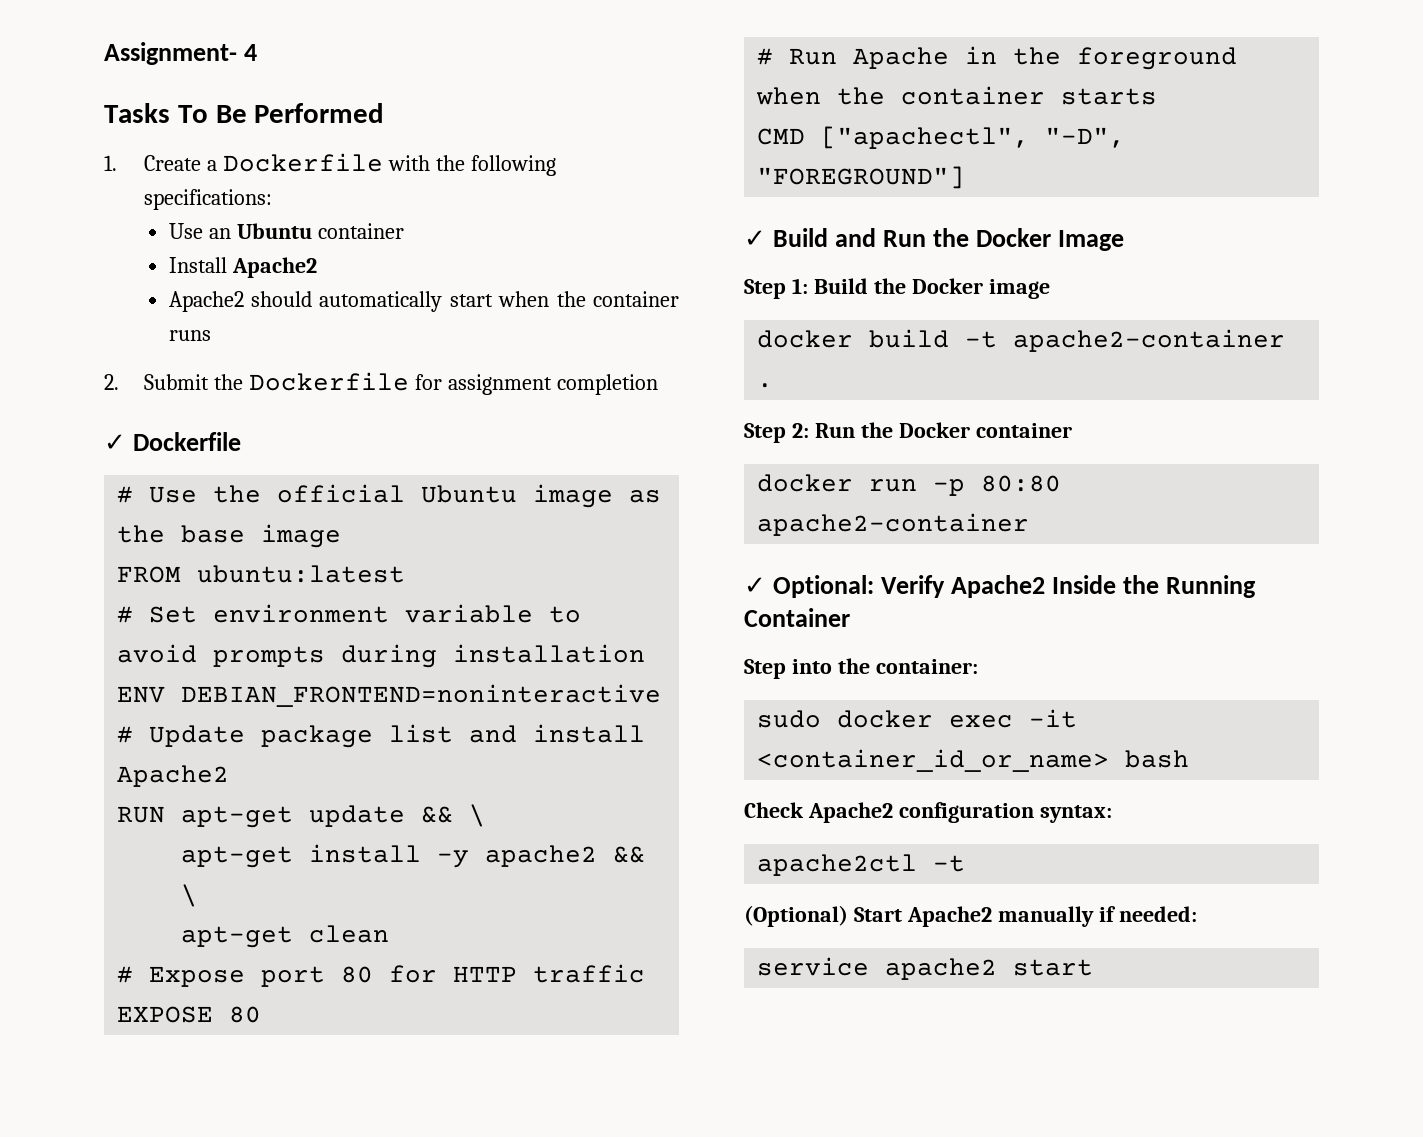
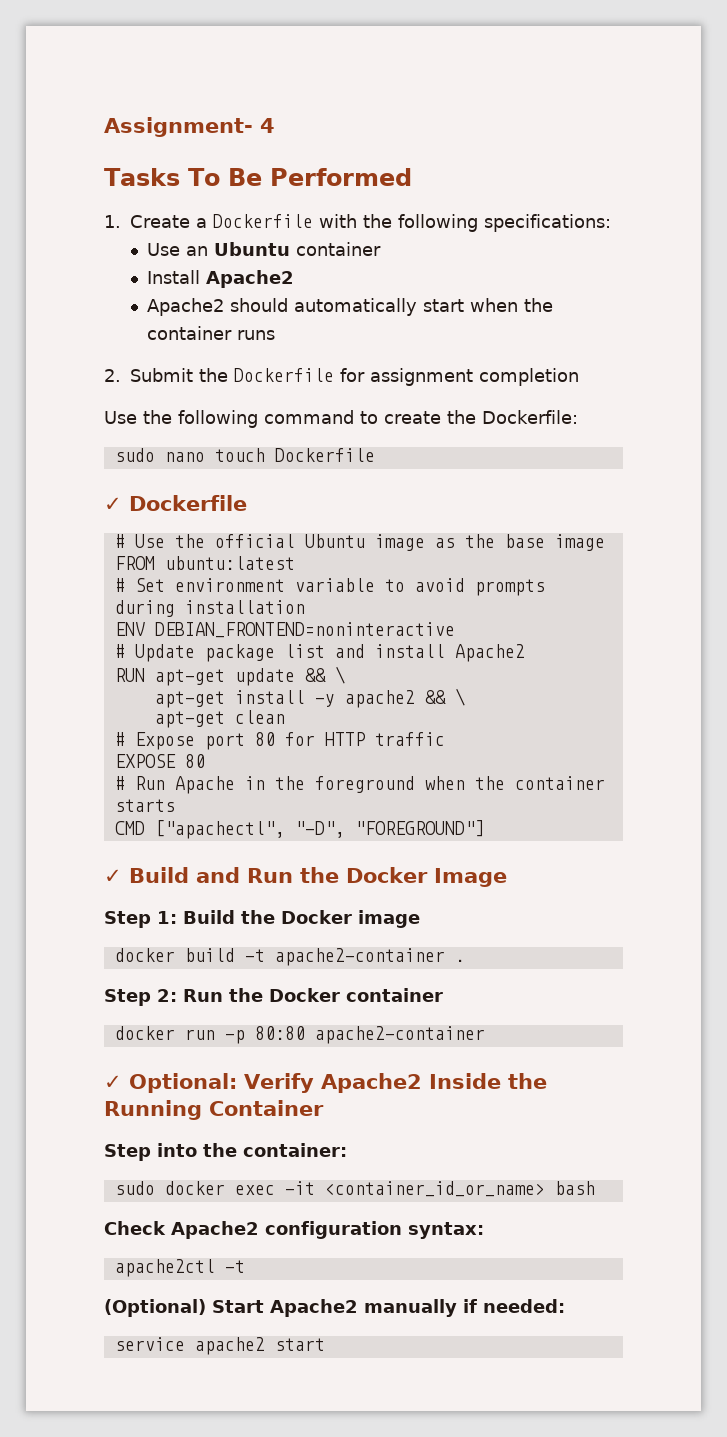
+ Use the following command to create the Dockerfile:
+ sudo nano touch Dockerfile

